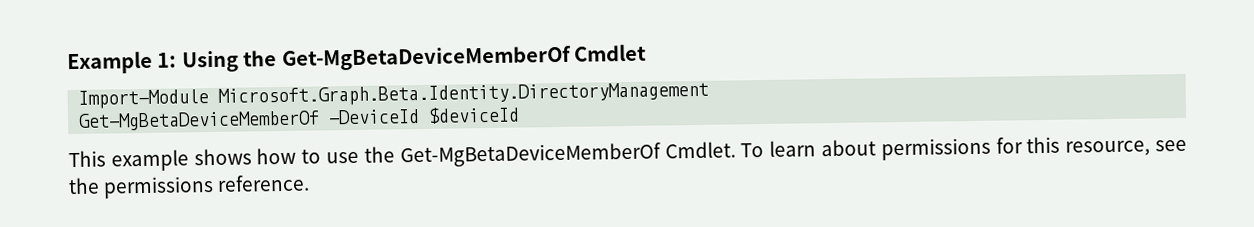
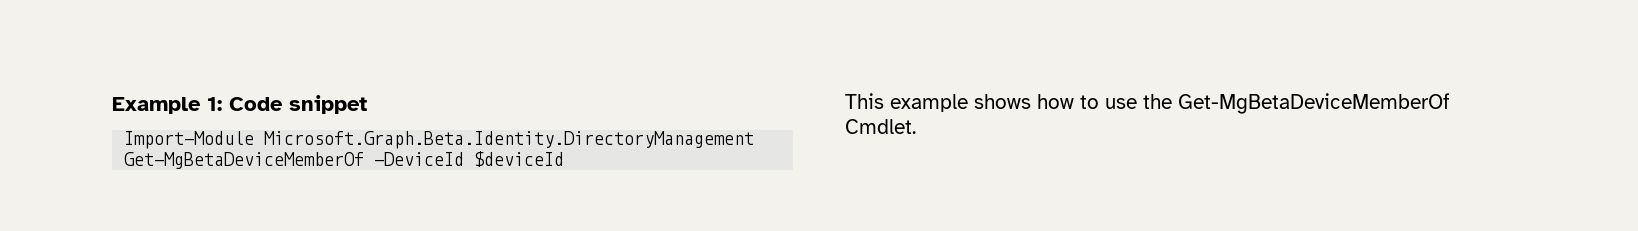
- Example 1: Using the Get-MgBetaDeviceMemberOf Cmdlet
+ Example 1: Code snippet
- To learn about permissions for this resource, see the permissions reference.

